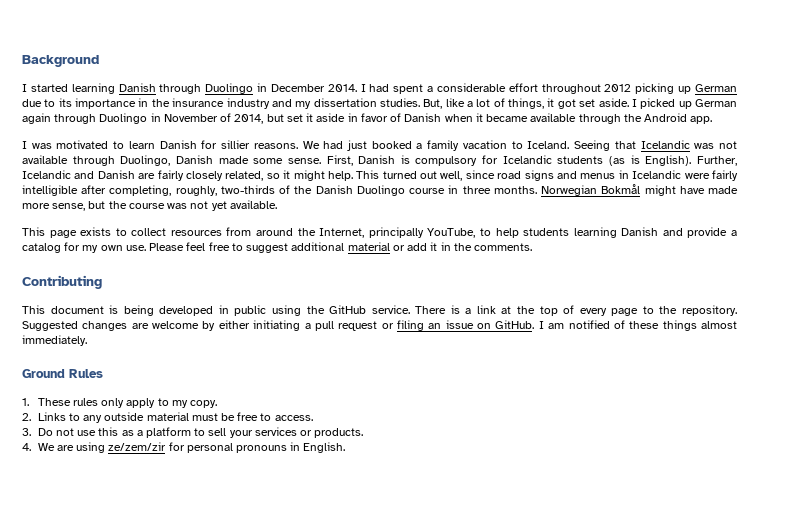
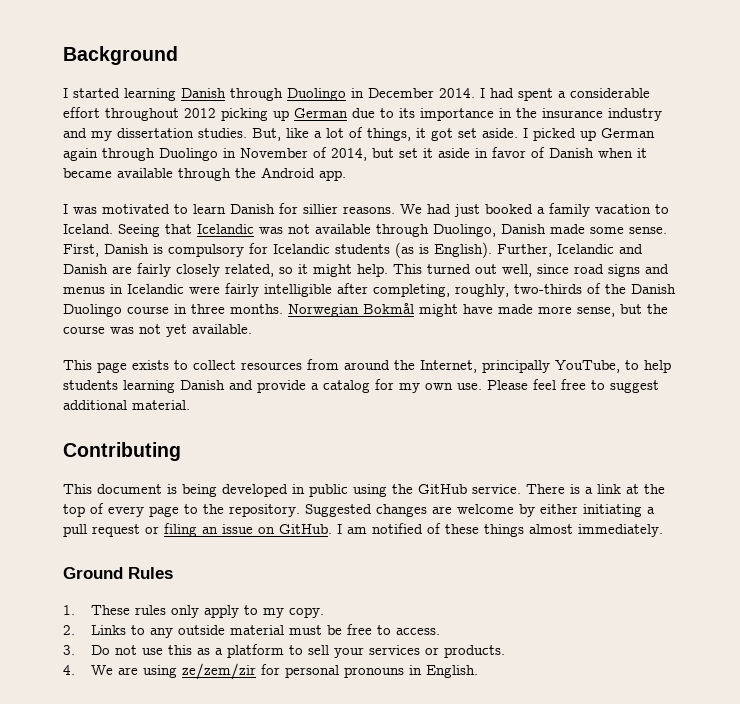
- Please feel free to suggest additional material or add it in the comments.
+ Please feel free to suggest additional material.

